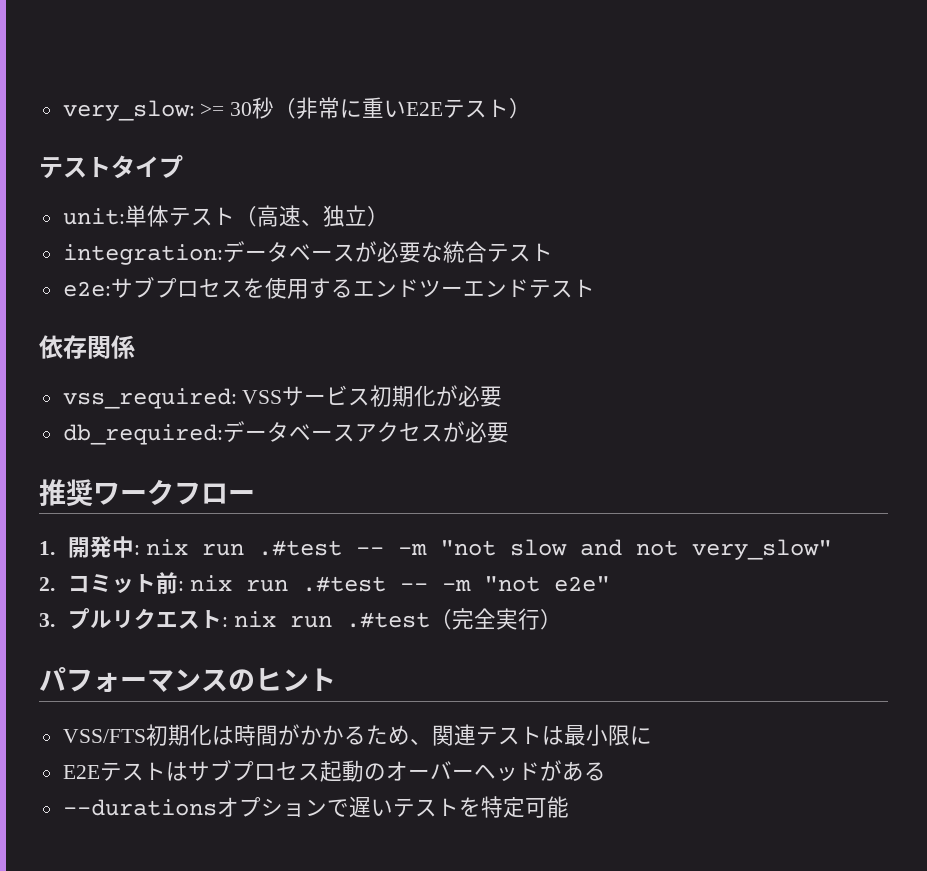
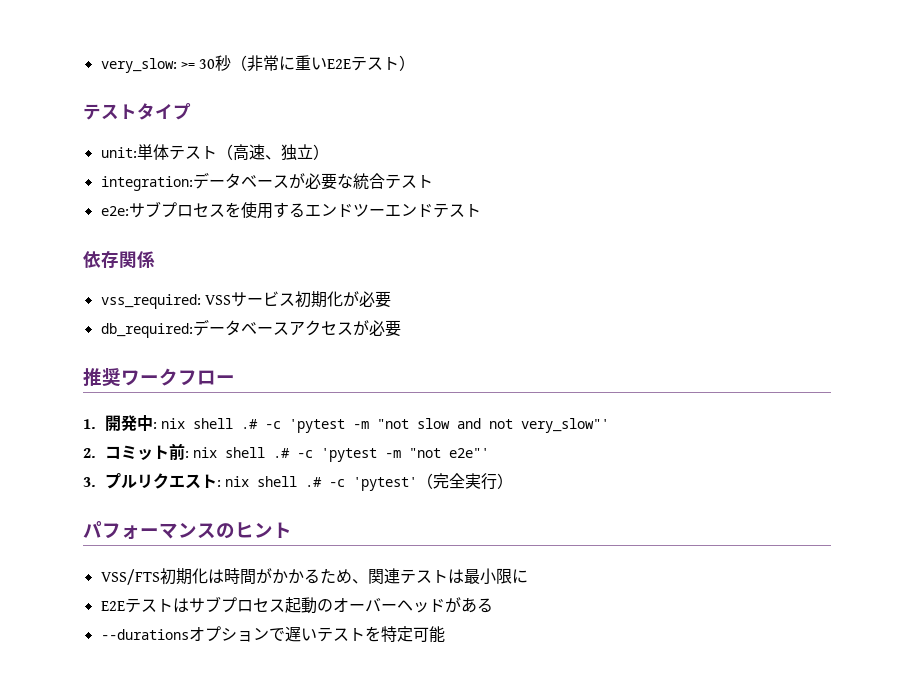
- 1.開発中: nix run .#test -- -m "not slow and not very_slow"
+ 1.開発中: nix shell .# -c 'pytest -m "not slow and not very_slow"'
- 2.コミット前: nix run .#test -- -m "not e2e"
+ 2.コミット前: nix shell .# -c 'pytest -m "not e2e"'
- 3.プルリクエスト: nix run .#test（完全実行）
+ 3.プルリクエスト: nix shell .# -c 'pytest'（完全実行）

